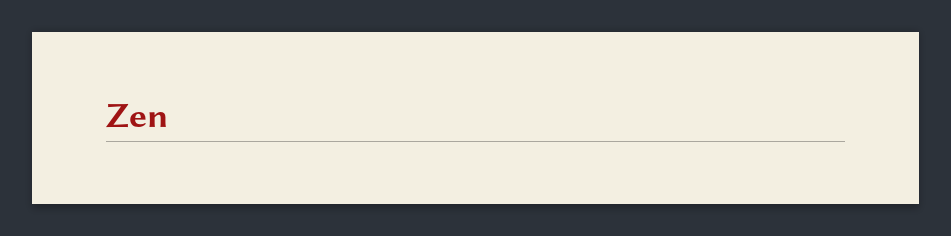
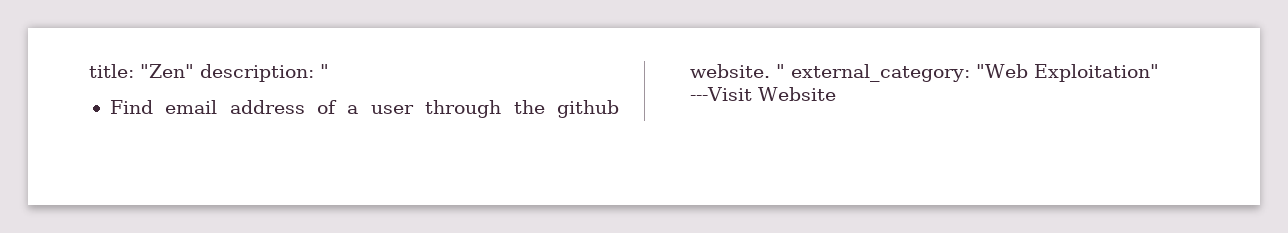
- Zen
+ title: "Zen" description: "
+ Find email address of a user through the github website. " external_category: "Web Exploitation" ---Visit Website

